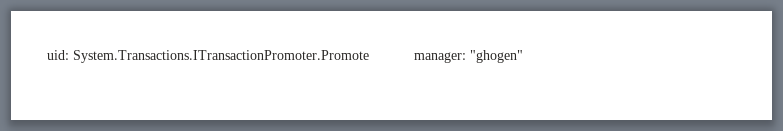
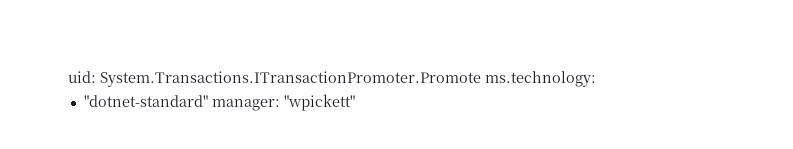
- uid: System.Transactions.ITransactionPromoter.Promote manager: "ghogen"
+ uid: System.Transactions.ITransactionPromoter.Promote ms.technology:
+ "dotnet-standard" manager: "wpickett"

